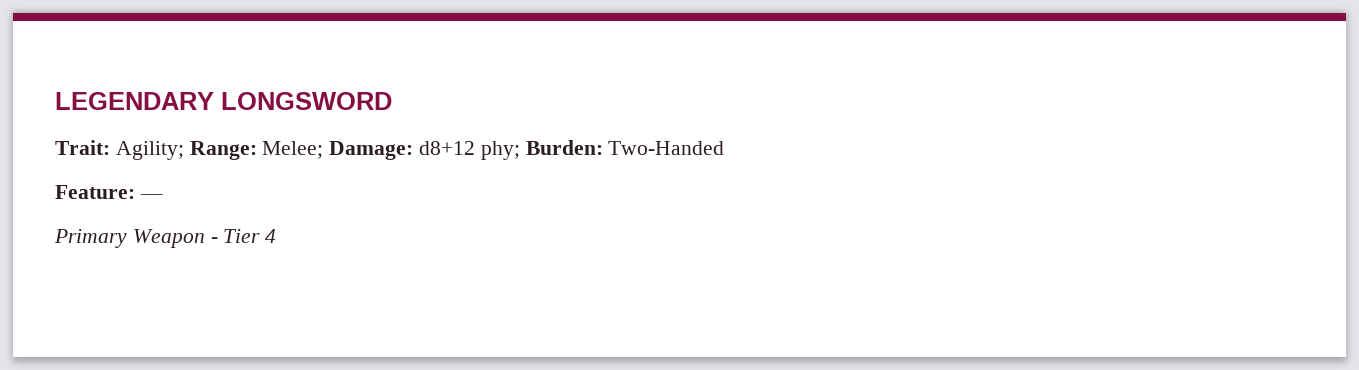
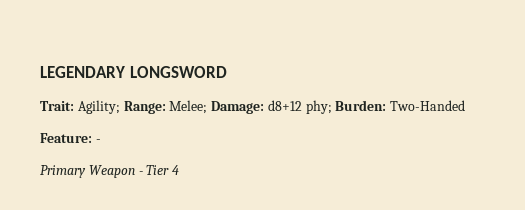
- Feature: —
+ Feature: -

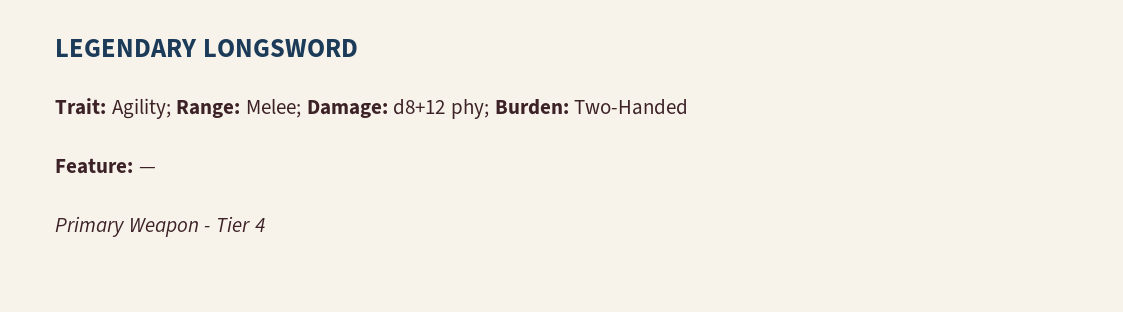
- Feature: -
+ Feature: —

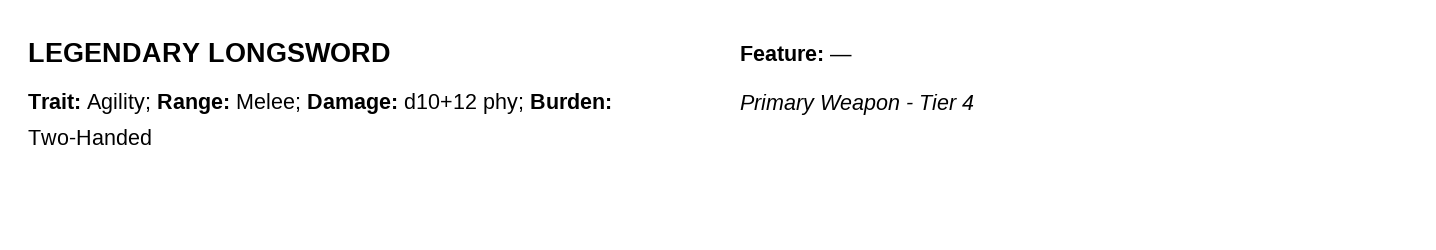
- Trait: Agility; Range: Melee; Damage: d8+12 phy; Burden: Two-Handed
+ Trait: Agility; Range: Melee; Damage: d10+12 phy; Burden: Two-Handed

